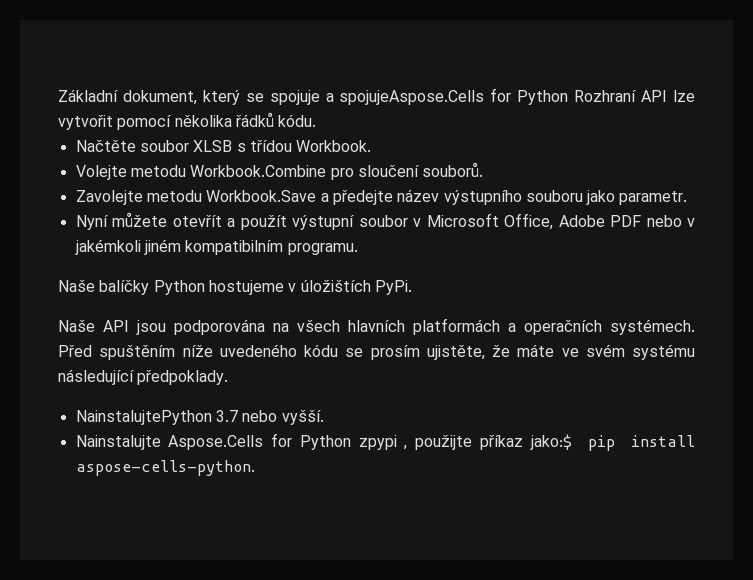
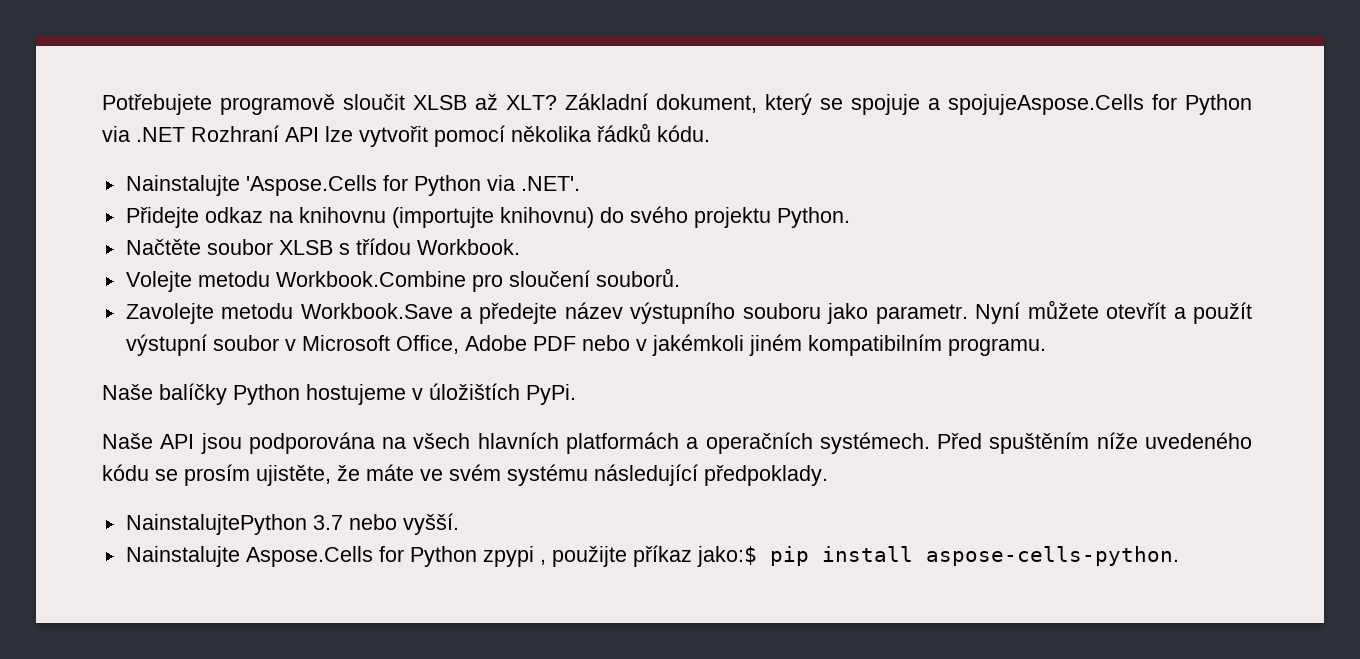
+ Potřebujete programově sloučit XLSB až XLT?
- Základní dokument, který se spojuje a spojujeAspose.Cells for Python Rozhraní API lze vytvořit pomocí několika řádků kódu.
+ Základní dokument, který se spojuje a spojujeAspose.Cells for Python via .NET Rozhraní API lze vytvořit pomocí několika řádků kódu.
+ Nainstalujte 'Aspose.Cells for Python via .NET'.
+ Přidejte odkaz na knihovnu (importujte knihovnu) do svého projektu Python.
- Zavolejte metodu Workbook.Save a předejte název výstupního souboru jako parametr.
- Nyní můžete otevřít a použít výstupní soubor v Microsoft Office, Adobe PDF nebo v jakémkoli jiném kompatibilním programu.
+ Zavolejte metodu Workbook.Save a předejte název výstupního souboru jako parametr. Nyní můžete otevřít a použít výstupní soubor v Microsoft Office, Adobe PDF nebo v jakémkoli jiném kompatibilním programu.

